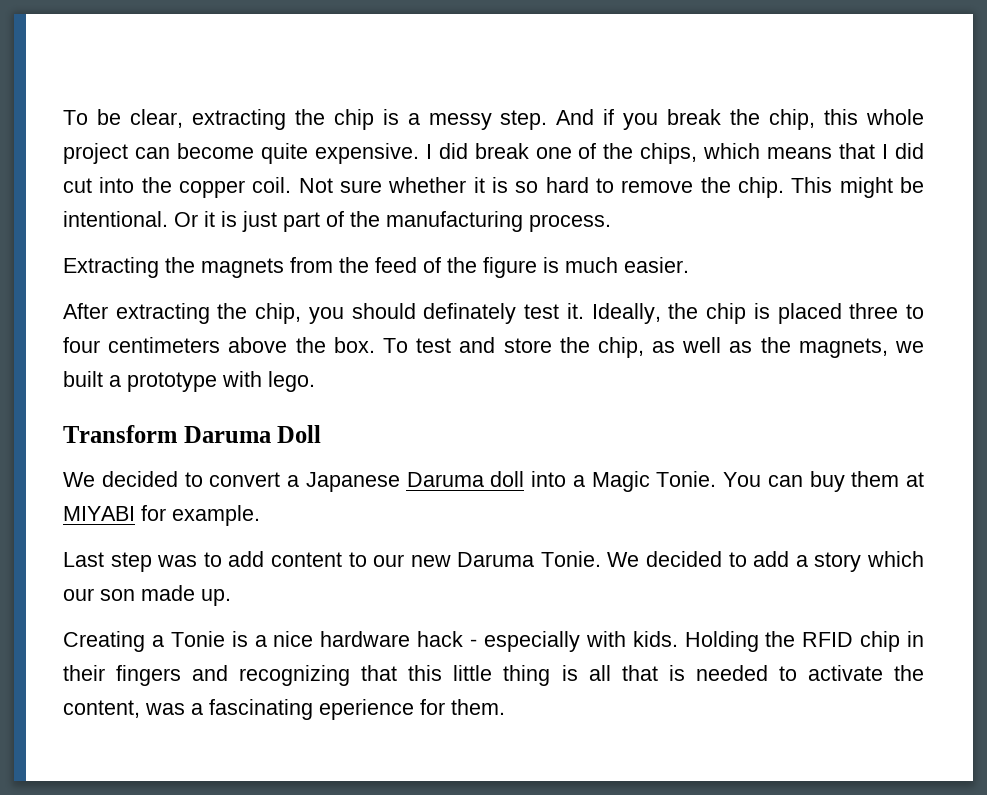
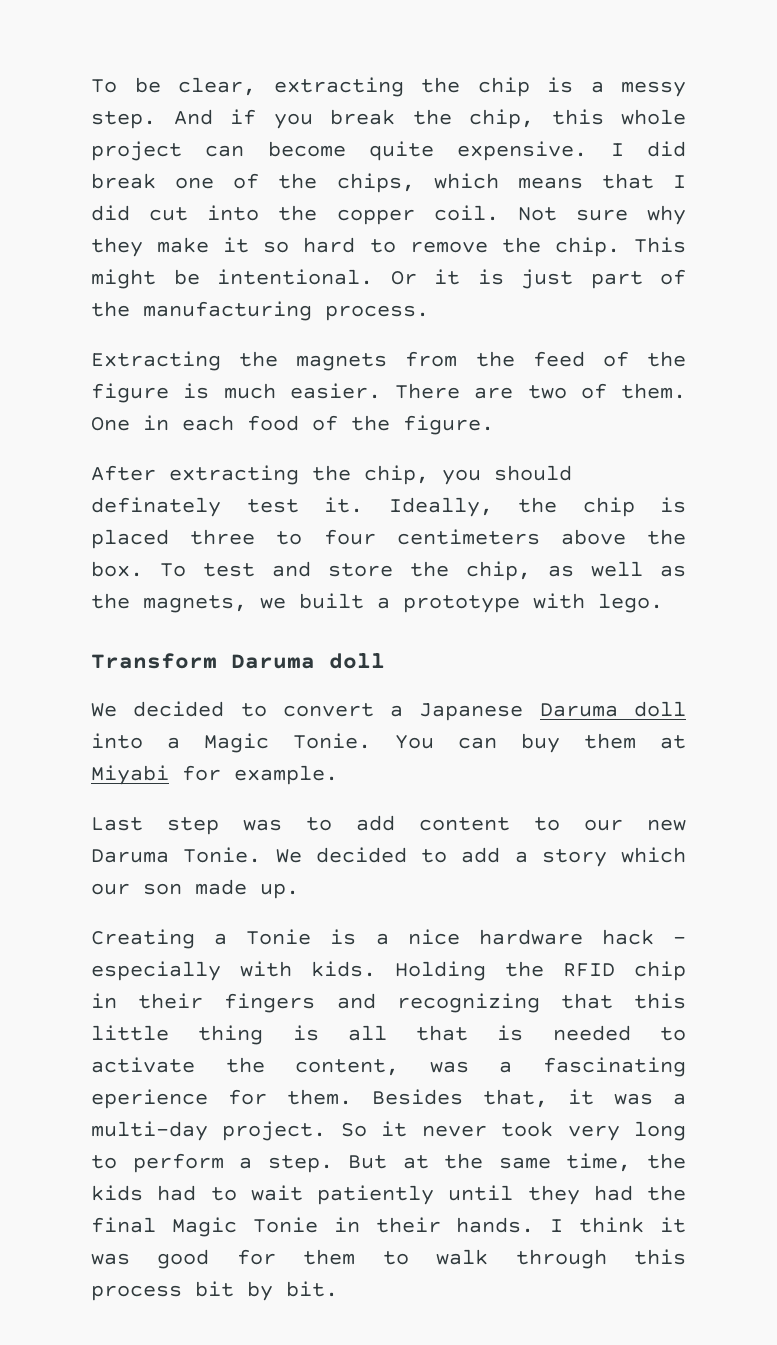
- Not sure whether it is so hard to remove the chip.
+ Not sure why they make it so hard to remove the chip.
+ There are two of them. One in each food of the figure.
- Transform Daruma Doll
+ Transform Daruma doll
- You can buy them at MIYABI for example.
+ You can buy them at Miyabi for example.
+ Besides that, it was a multi-day project. So it never took very long to perform a step. But at the same time, the kids had to wait patiently until they had the final Magic Tonie in their hands. I think it was good for them to walk through this process bit by bit.

